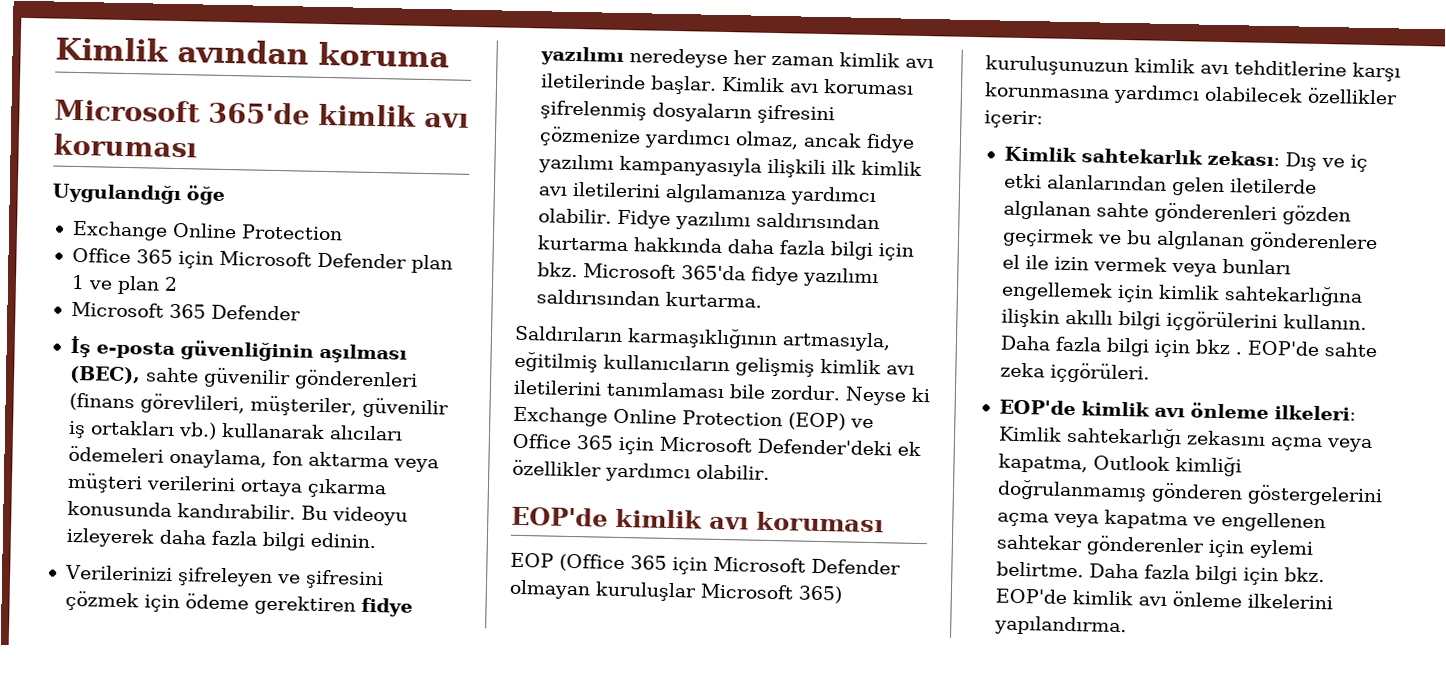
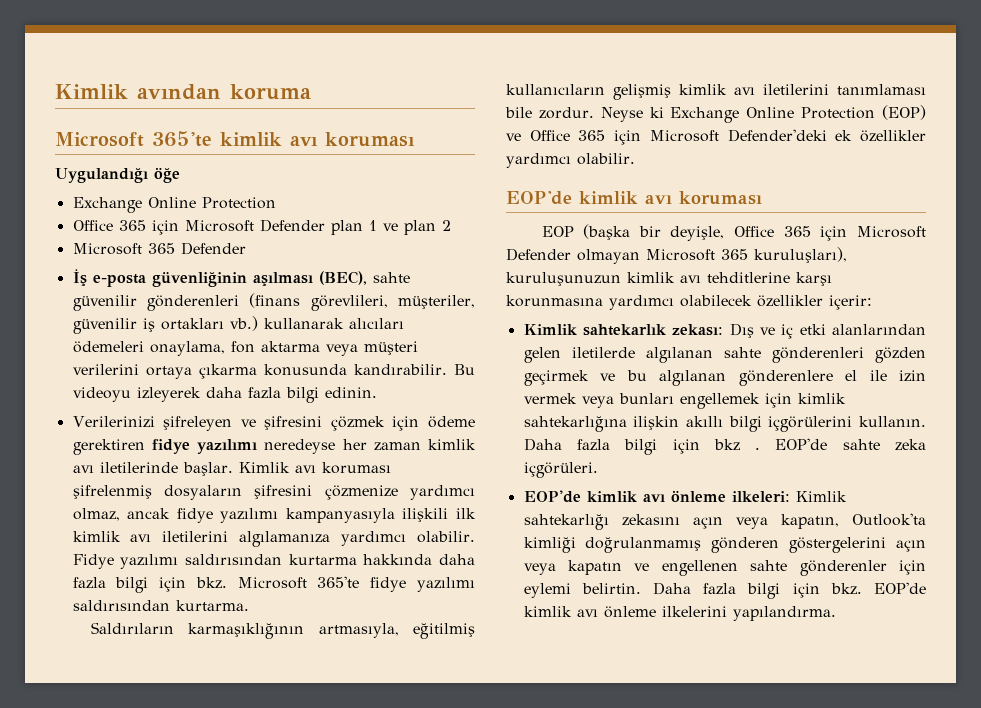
- Microsoft 365'de kimlik avı koruması
+ Microsoft 365'te kimlik avı koruması
- Microsoft 365'da fidye yazılımı saldırısından kurtarma.
+ Microsoft 365'te fidye yazılımı saldırısından kurtarma.
- EOP (Office 365 için Microsoft Defender olmayan kuruluşlar Microsoft 365) kuruluşunuzun kimlik avı tehditlerine karşı korunmasına yardımcı olabilecek özellikler içerir:
+ EOP (başka bir deyişle, Office 365 için Microsoft Defender olmayan Microsoft 365 kuruluşları), kuruluşunuzun kimlik avı tehditlerine karşı korunmasına yardımcı olabilecek özellikler içerir:
- EOP'de kimlik avı önleme ilkeleri: Kimlik sahtekarlığı zekasını açma veya kapatma, Outlook kimliği doğrulanmamış gönderen göstergelerini açma veya kapatma ve engellenen sahtekar gönderenler için eylemi belirtme.
+ EOP'de kimlik avı önleme ilkeleri: Kimlik sahtekarlığı zekasını açın veya kapatın, Outlook'ta kimliği doğrulanmamış gönderen göstergelerini açın veya kapatın ve engellenen sahte gönderenler için eylemi belirtin.

